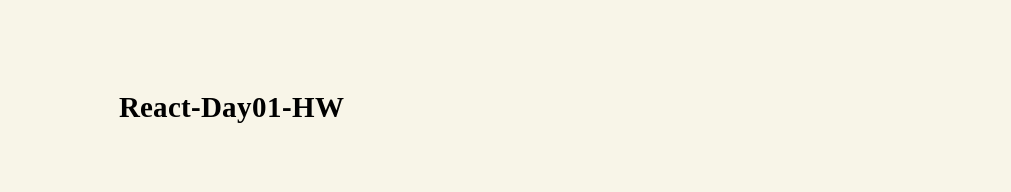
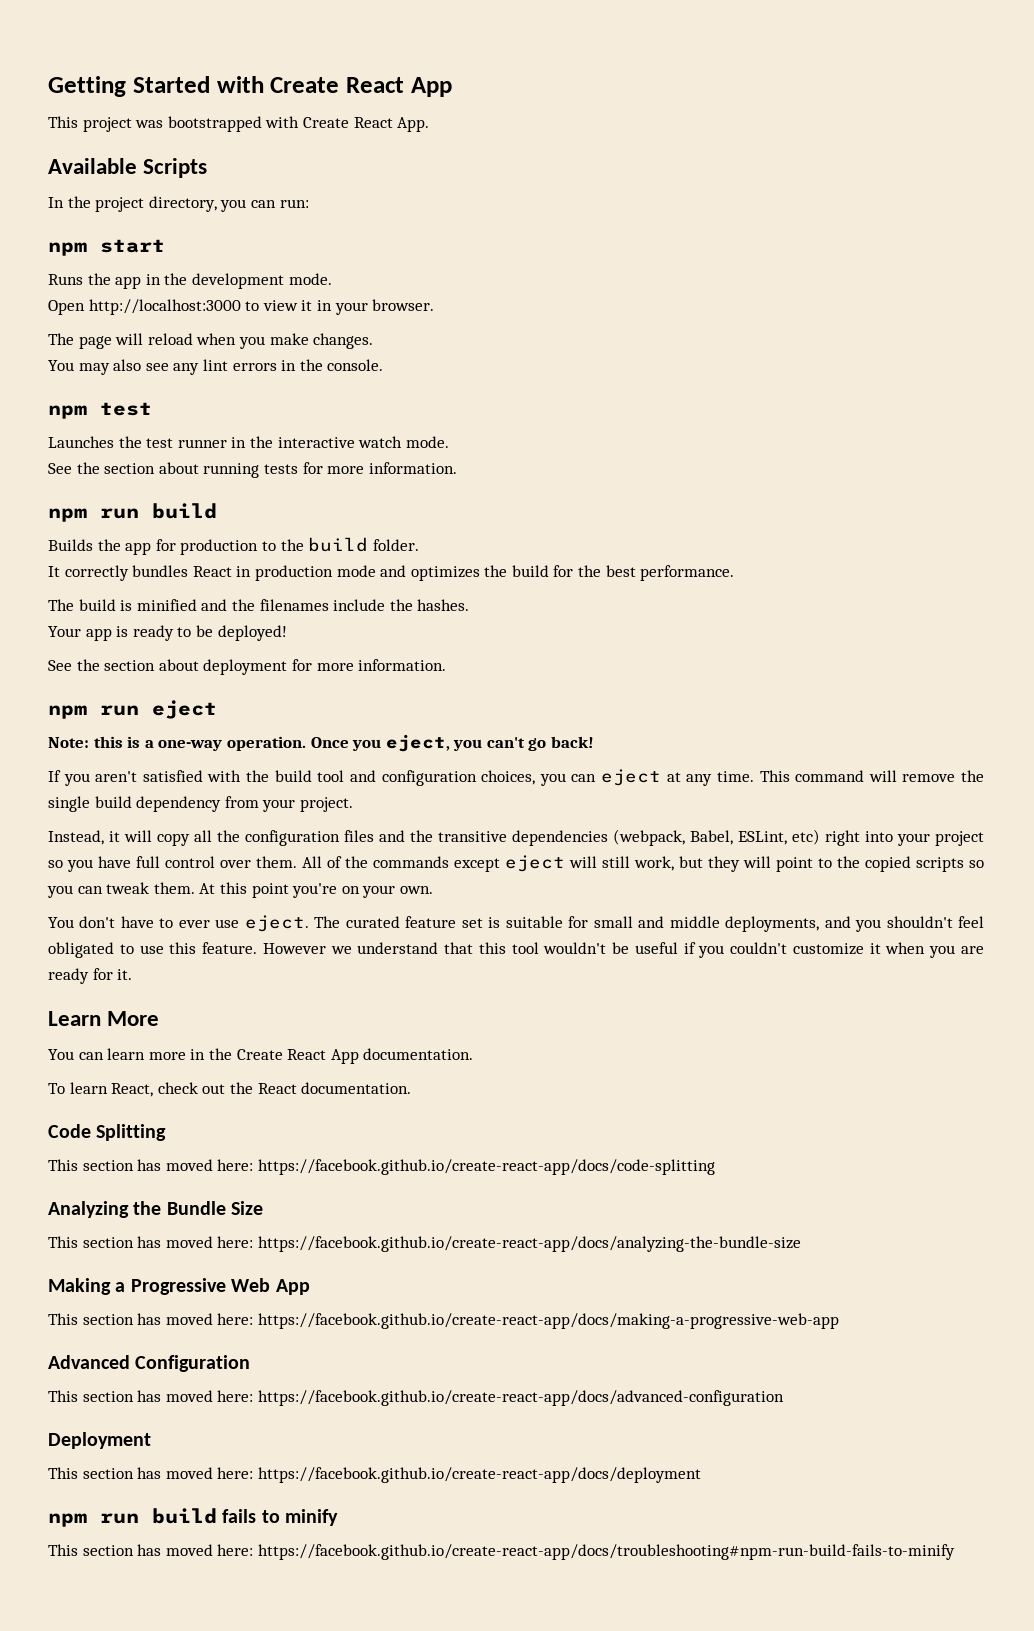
- React-Day01-HW
+ Getting Started with Create React App
+ This project was bootstrapped with Create React App.
+ Available Scripts
+ In the project directory, you can run:
+ npm start
+ Runs the app in the development mode.
+ Open http://localhost:3000 to view it in your browser.
+ The page will reload when you make changes.
+ You may also see any lint errors in the console.
+ npm test
+ Launches the test runner in the interactive watch mode.
+ See the section about running tests for more information.
+ npm run build
+ Builds the app for production to the build folder.
+ It correctly bundles React in production mode and optimizes the build for the best performance.
+ The build is minified and the filenames include the hashes.
+ Your app is ready to be deployed!
+ See the section about deployment for more information.
+ npm run eject
+ Note: this is a one-way operation. Once you eject, you can't go back!
+ If you aren't satisfied with the build tool and configuration choices, you can eject at any time. This command will remove the single build dependency from your project.
+ Instead, it will copy all the configuration files and the transitive dependencies (webpack, Babel, ESLint, etc) right into your project so you have full control over them. All of the commands except eject will still work, but they will point to the copied scripts so you can tweak them. At this point you're on your own.
+ You don't have to ever use eject. The curated feature set is suitable for small and middle deployments, and you shouldn't feel obligated to use this feature. However we understand that this tool wouldn't be useful if you couldn't customize it when you are ready for it.
+ Learn More
+ You can learn more in the Create React App documentation.
+ To learn React, check out the React documentation.
+ Code Splitting
+ This section has moved here: https://facebook.github.io/create-react-app/docs/code-splitting
+ Analyzing the Bundle Size
+ This section has moved here: https://facebook.github.io/create-react-app/docs/analyzing-the-bundle-size
+ Making a Progressive Web App
+ This section has moved here: https://facebook.github.io/create-react-app/docs/making-a-progressive-web-app
+ Advanced Configuration
+ This section has moved here: https://facebook.github.io/create-react-app/docs/advanced-configuration
+ Deployment
+ This section has moved here: https://facebook.github.io/create-react-app/docs/deployment
+ npm run build fails to minify
+ This section has moved here: https://facebook.github.io/create-react-app/docs/troubleshooting#npm-run-build-fails-to-minify

